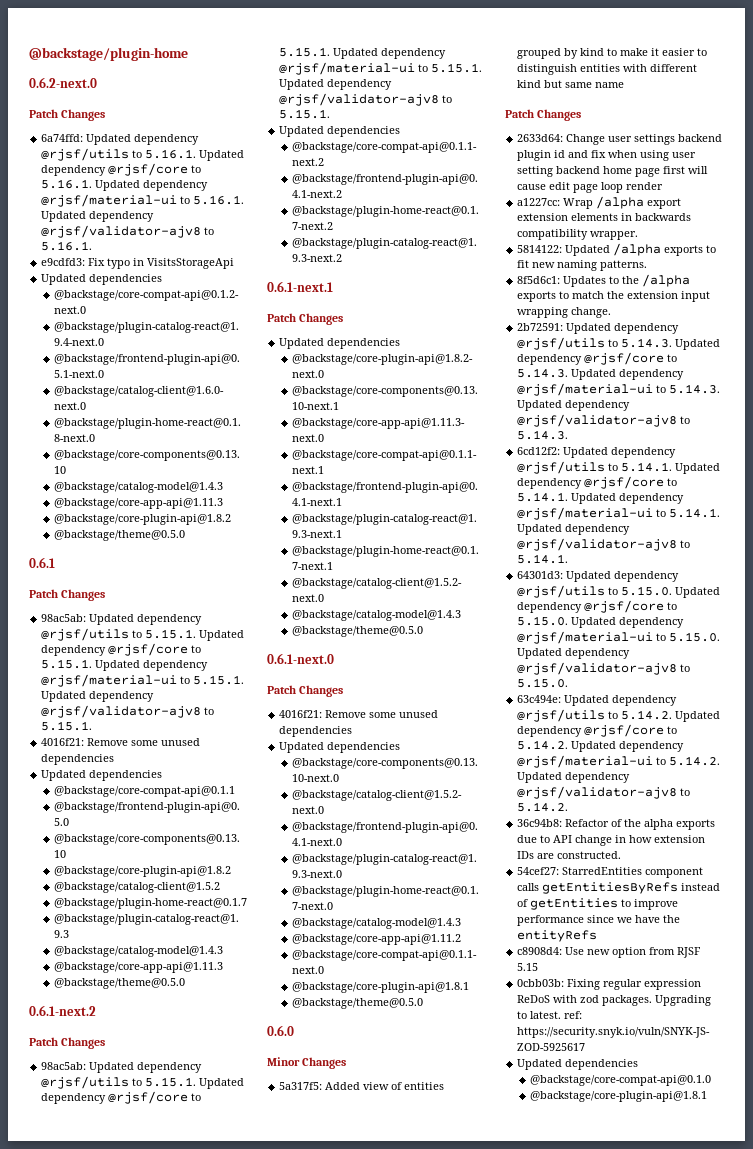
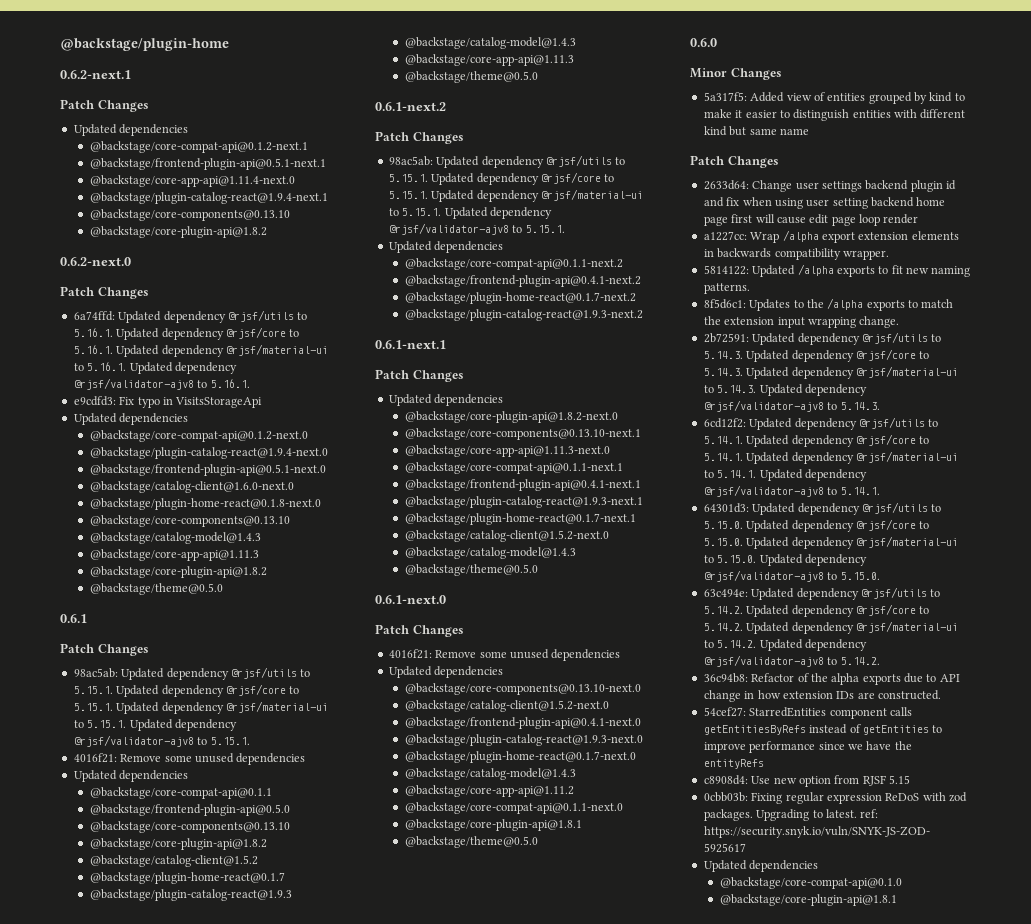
+ 0.6.2-next.1
+ Patch Changes
+ Updated dependencies
+ @backstage/core-compat-api@0.1.2-next.1
+ @backstage/frontend-plugin-api@0.5.1-next.1
+ @backstage/core-app-api@1.11.4-next.0
+ @backstage/plugin-catalog-react@1.9.4-next.1
+ @backstage/core-components@0.13.10
+ @backstage/core-plugin-api@1.8.2

